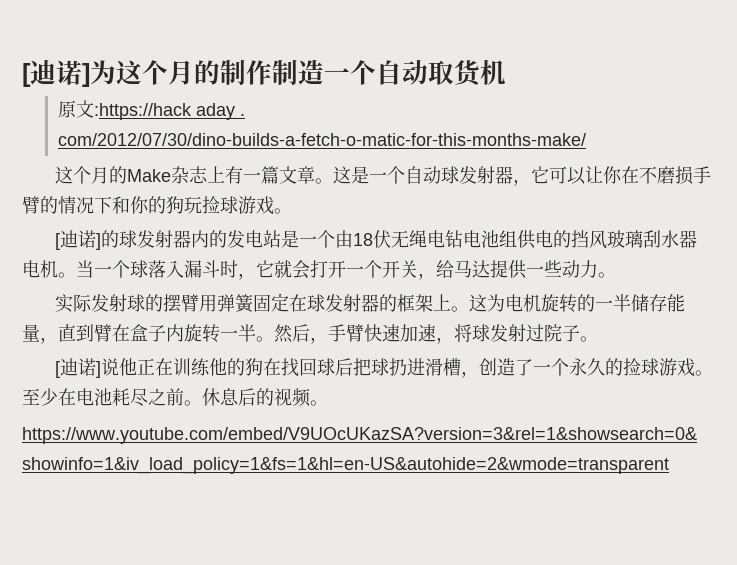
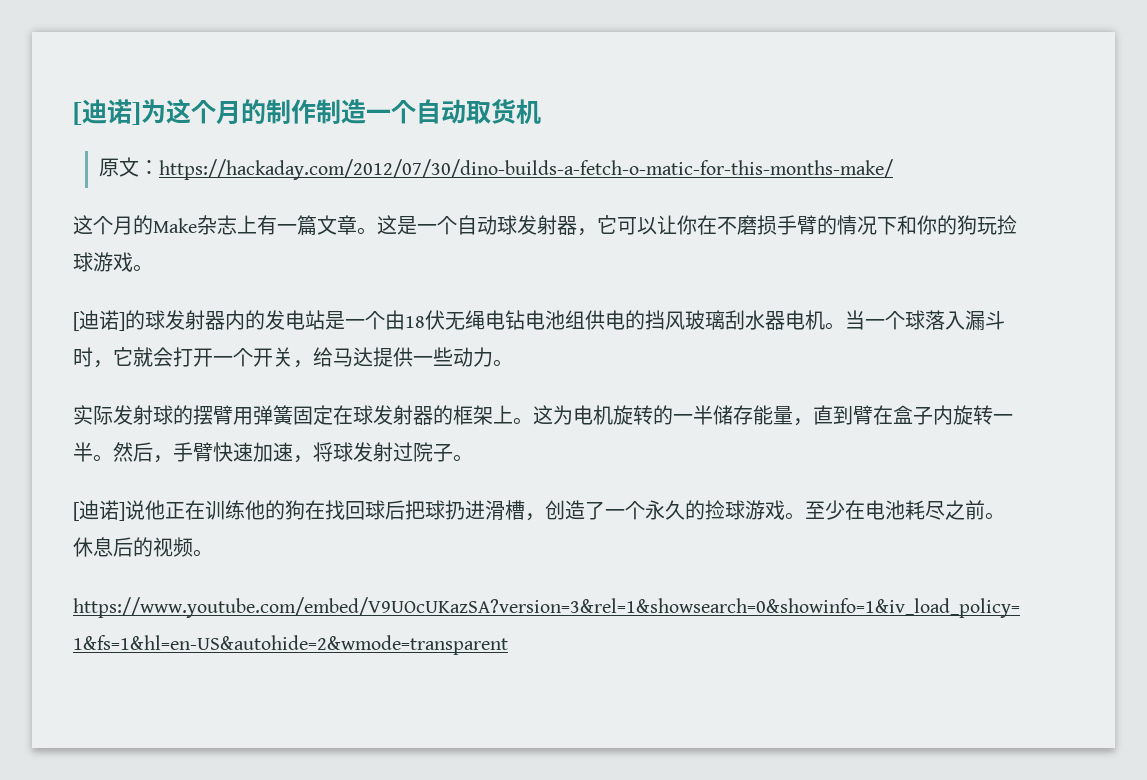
- 原文:https://hack aday . com/2012/07/30/dino-builds-a-fetch-o-matic-for-this-months-make/
+ 原文：https://hackaday.com/2012/07/30/dino-builds-a-fetch-o-matic-for-this-months-make/

